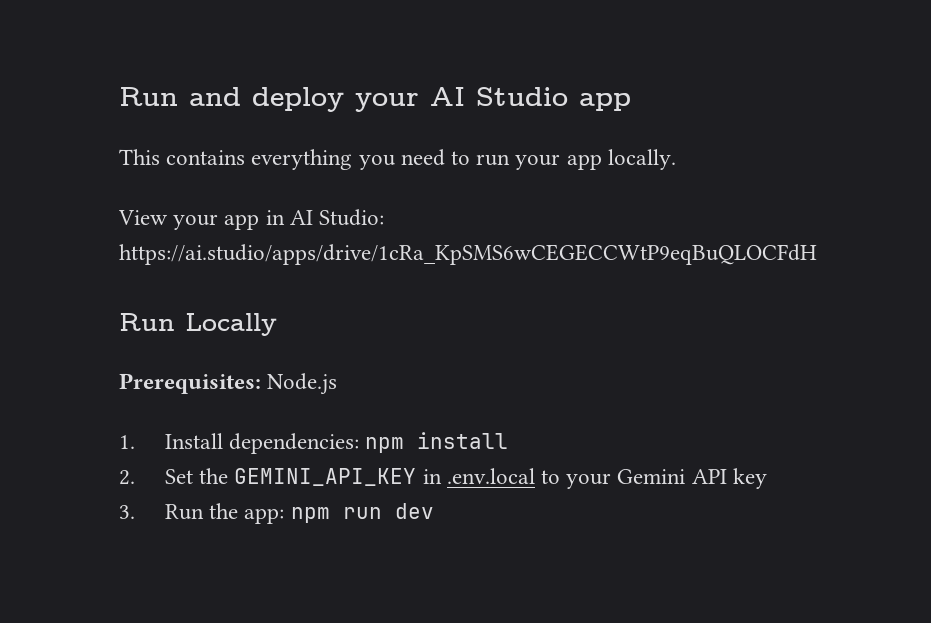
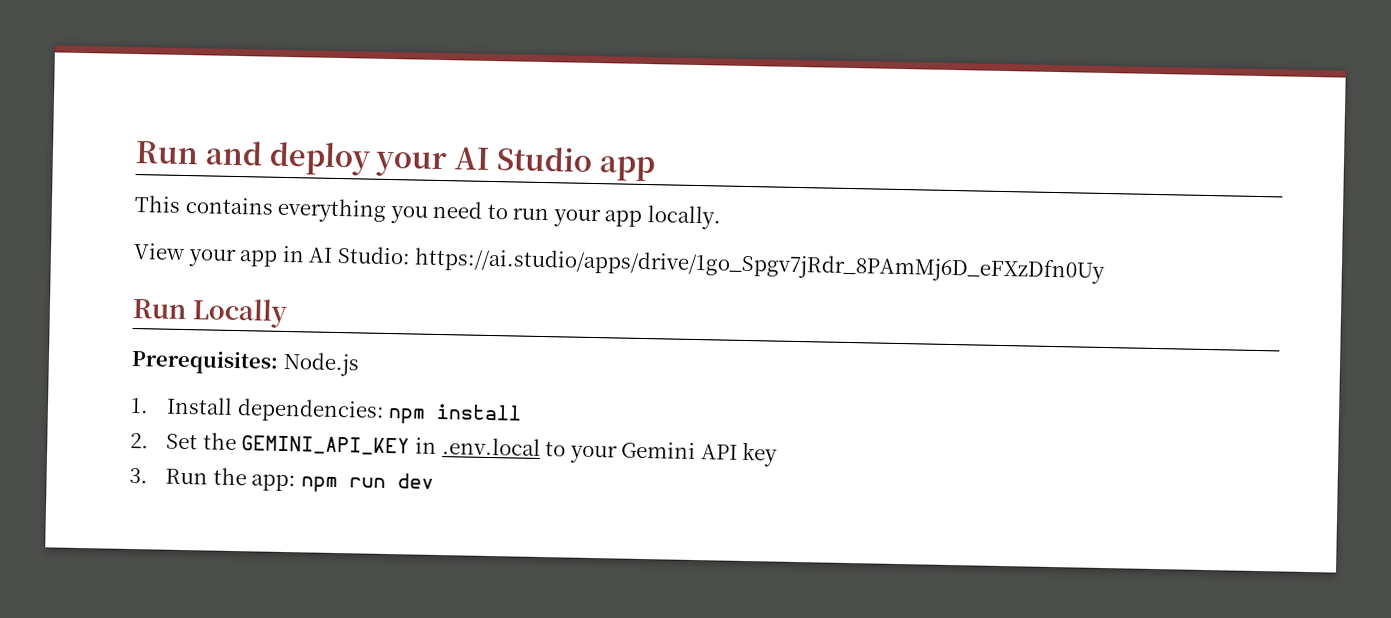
- View your app in AI Studio: https://ai.studio/apps/drive/1cRa_KpSMS6wCEGECCWtP9eqBuQLOCFdH
+ View your app in AI Studio: https://ai.studio/apps/drive/1go_Spgv7jRdr_8PAmMj6D_eFXzDfn0Uy

